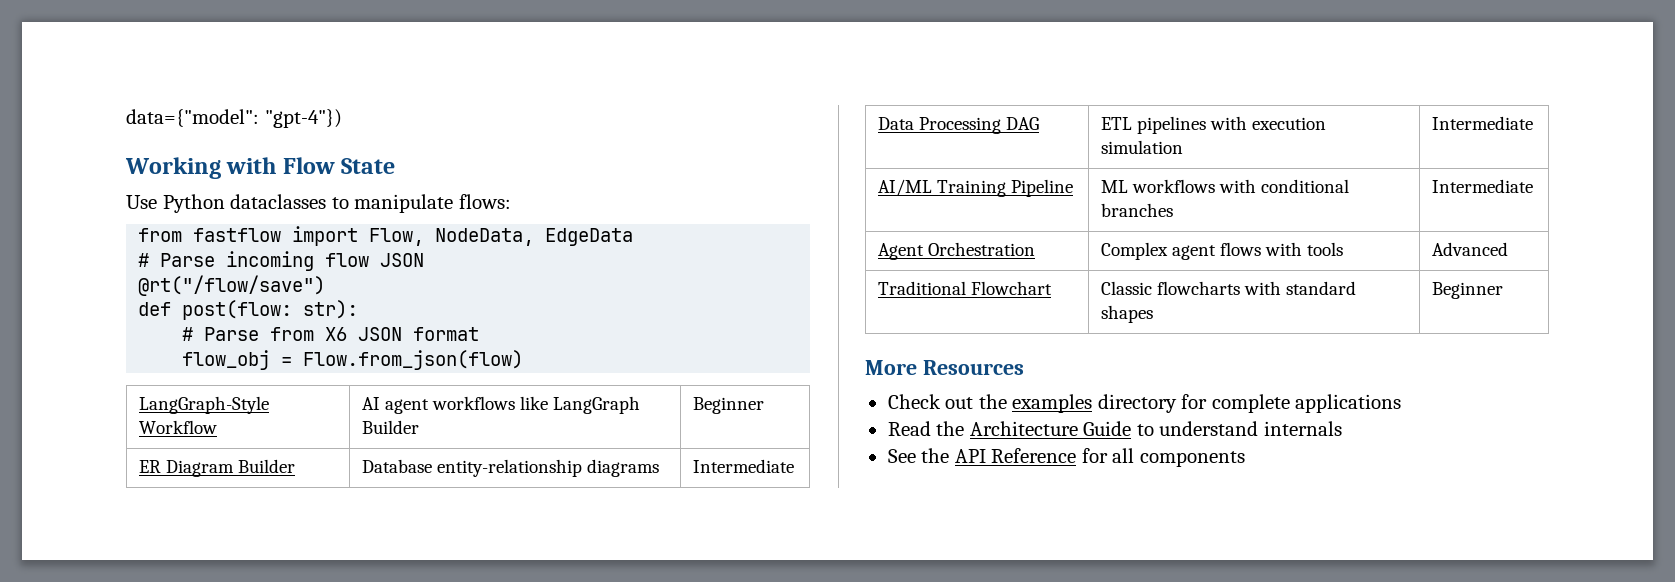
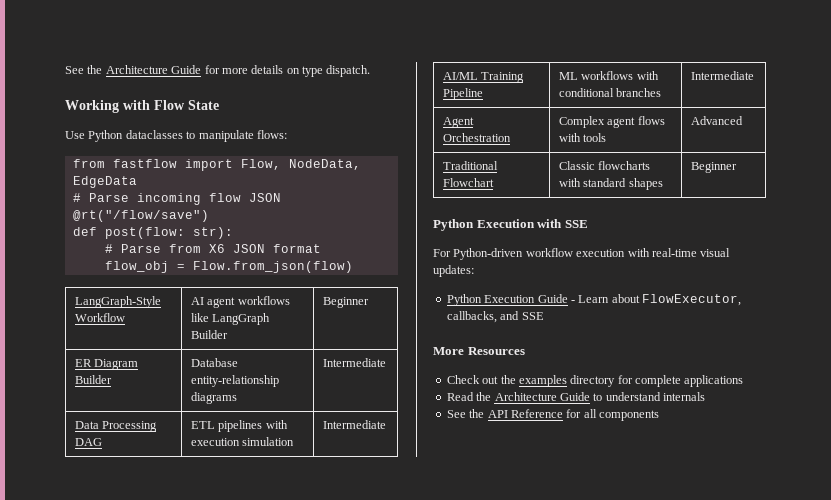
- data={"model": "gpt-4"})
+ See the Architecture Guide for more details on type dispatch.
+ Python Execution with SSE
+ For Python-driven workflow execution with real-time visual updates:
+ Python Execution Guide - Learn about FlowExecutor, callbacks, and SSE

